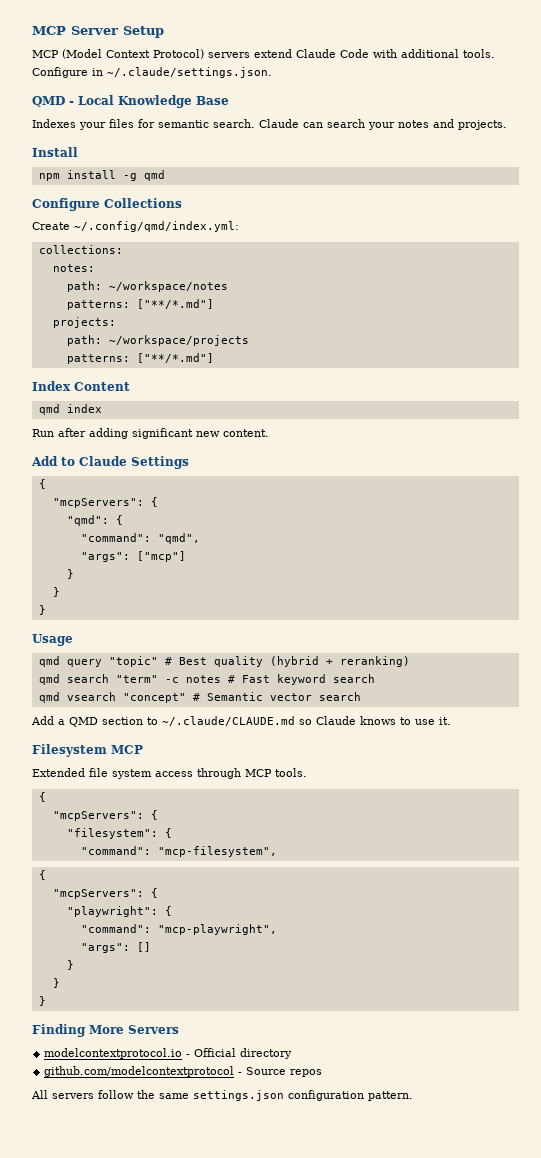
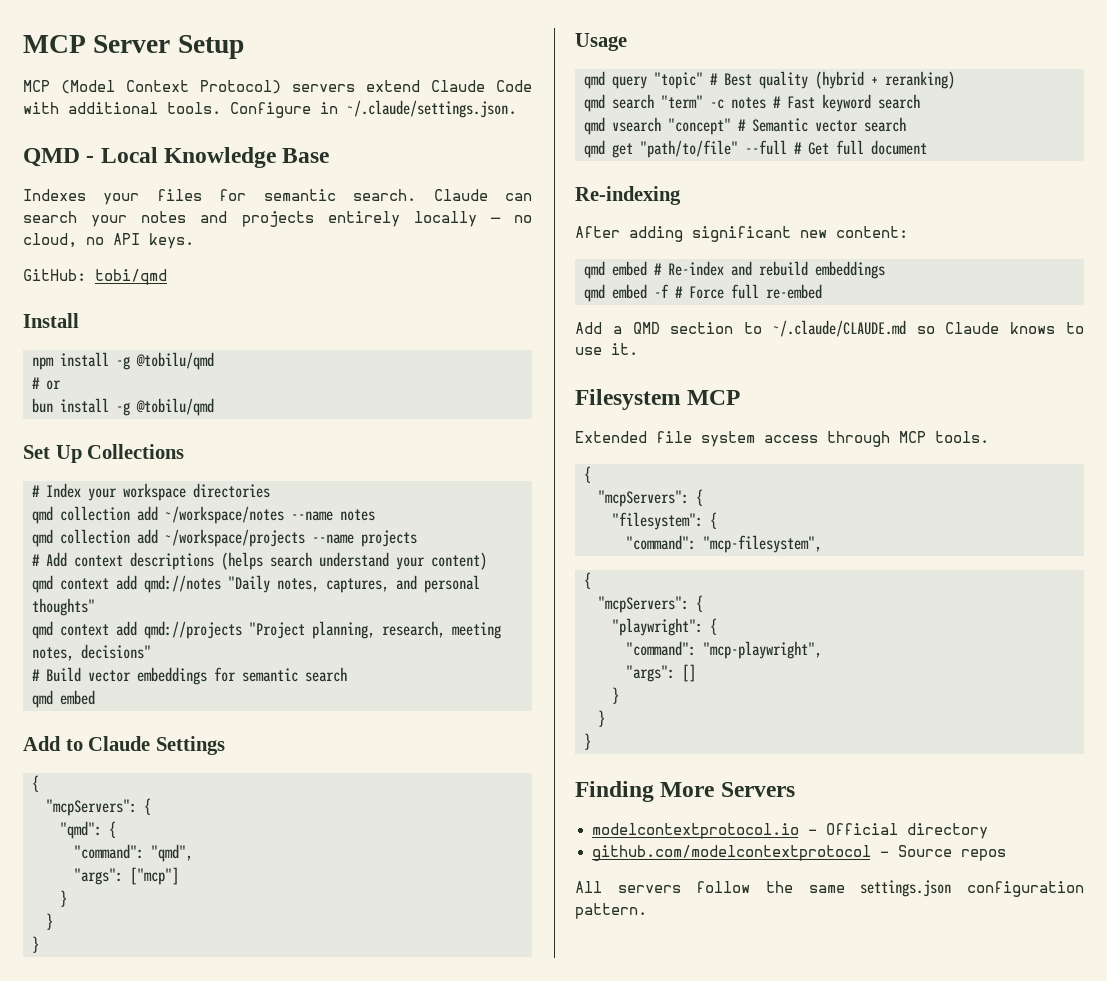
- Claude can search your notes and projects.
+ Claude can search your notes and projects entirely locally — no cloud, no API keys.
+ GitHub: tobi/qmd
  Install
- npm install -g qmd
- Configure Collections
- Create ~/.config/qmd/index.yml:
- collections:
- notes:
- path: ~/workspace/notes
- patterns: ["**/*.md"]
- projects:
- path: ~/workspace/projects
- patterns: ["**/*.md"]
- Index Content
- qmd index
- Run after adding significant new content.
+ npm install -g @tobilu/qmd
+ # or
+ bun install -g @tobilu/qmd
+ Set Up Collections
+ # Index your workspace directories
+ qmd collection add ~/workspace/notes --name notes
+ qmd collection add ~/workspace/projects --name projects
+ # Add context descriptions (helps search understand your content)
+ qmd context add qmd://notes "Daily notes, captures, and personal thoughts"
+ qmd context add qmd://projects "Project planning, research, meeting notes, decisions"
+ # Build vector embeddings for semantic search
+ qmd embed
+ qmd get "path/to/file" --full # Get full document
+ Re-indexing
+ After adding significant new content:
+ qmd embed # Re-index and rebuild embeddings
+ qmd embed -f # Force full re-embed

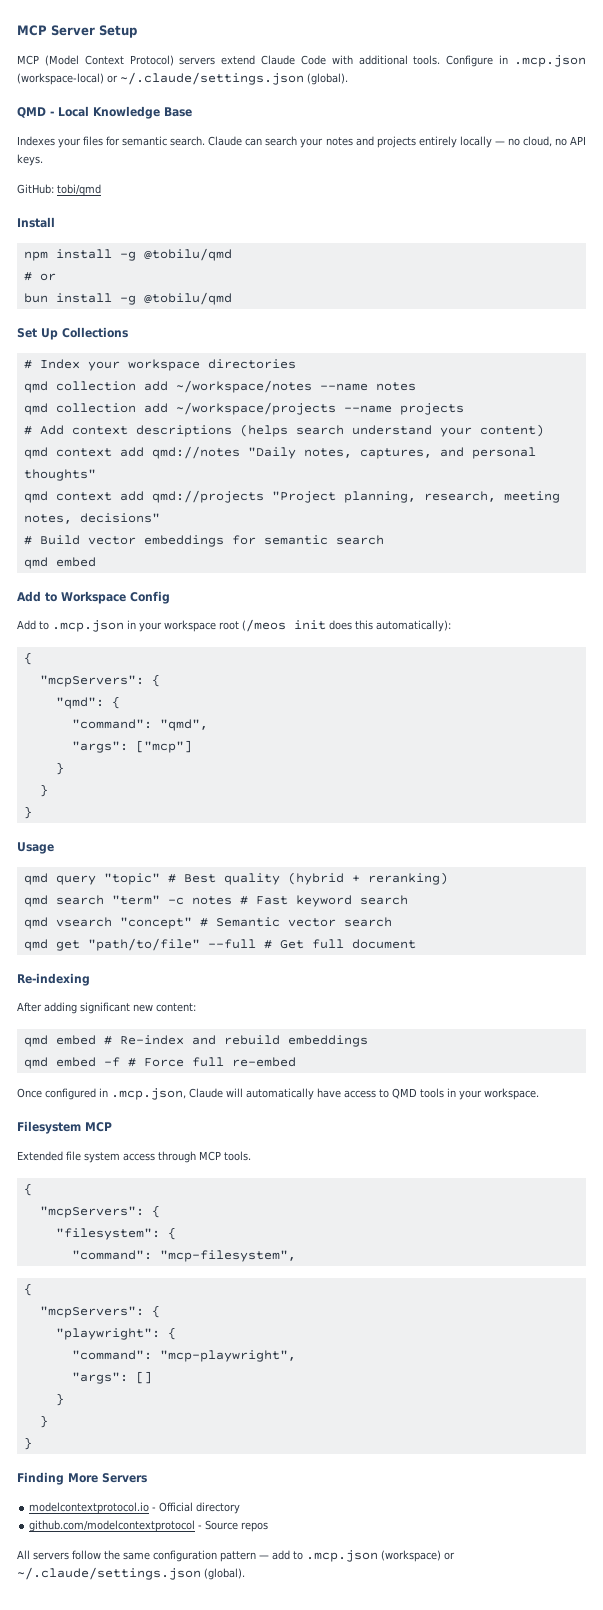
- Configure in ~/.claude/settings.json.
+ Configure in .mcp.json (workspace-local) or ~/.claude/settings.json (global).
- Add to Claude Settings
+ Add to Workspace Config
+ Add to .mcp.json in your workspace root (/meos init does this automatically):
- Add a QMD section to ~/.claude/CLAUDE.md so Claude knows to use it.
+ Once configured in .mcp.json, Claude will automatically have access to QMD tools in your workspace.
- All servers follow the same settings.json configuration pattern.
+ All servers follow the same configuration pattern — add to .mcp.json (workspace) or ~/.claude/settings.json (global).

